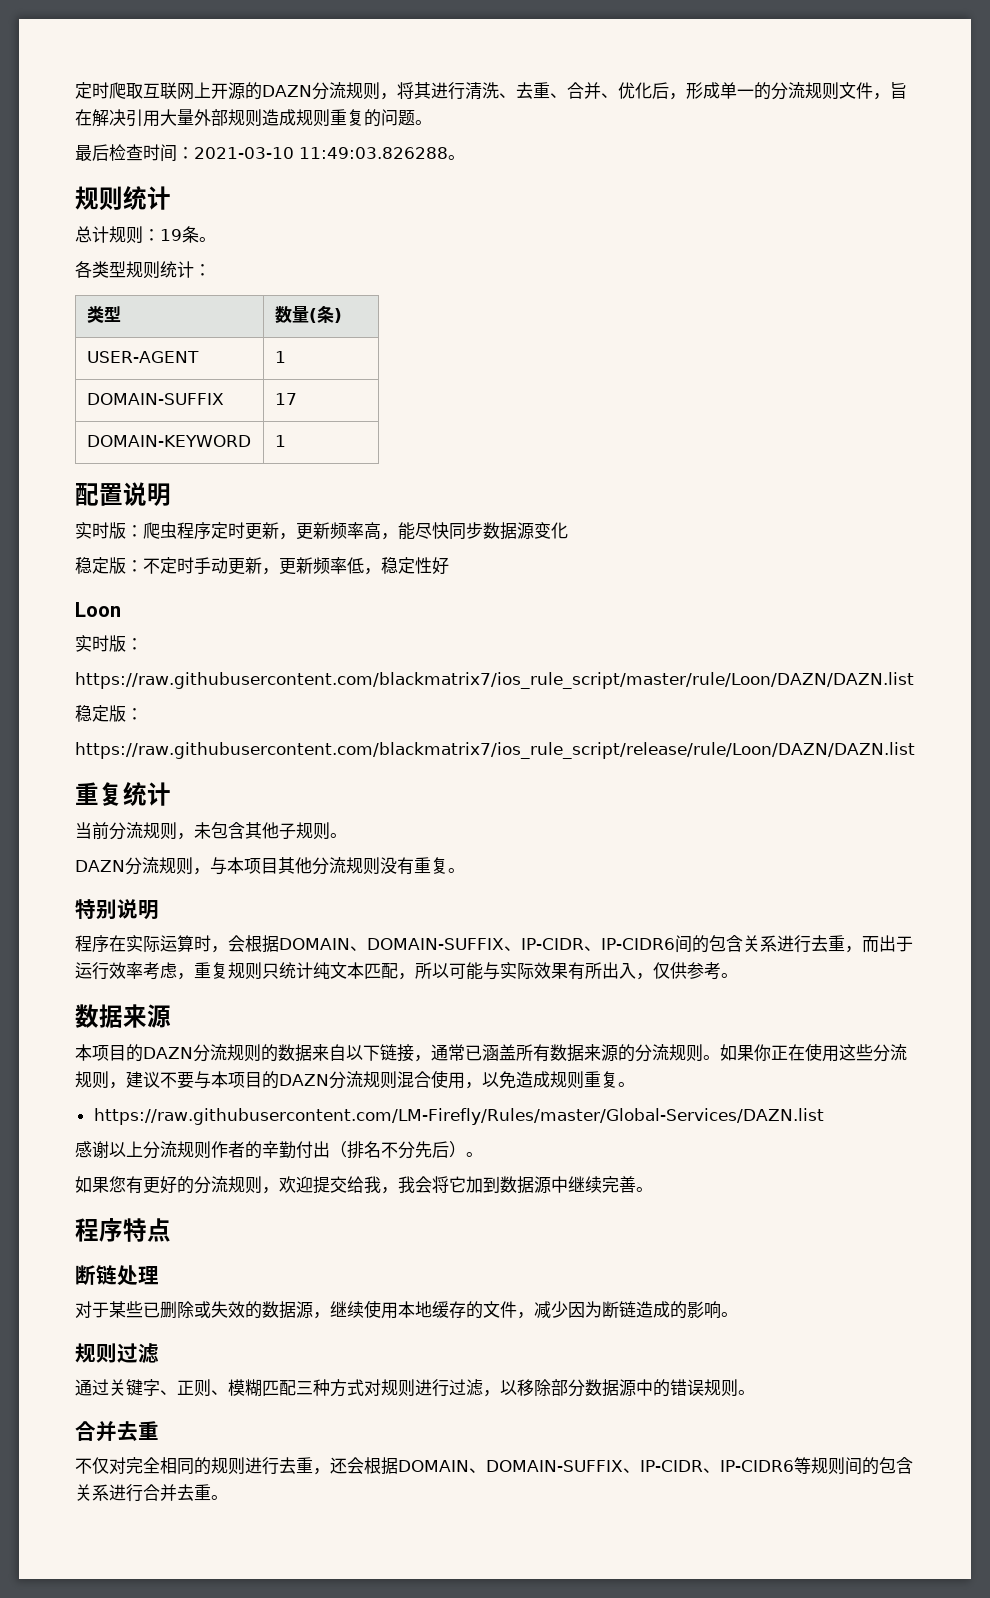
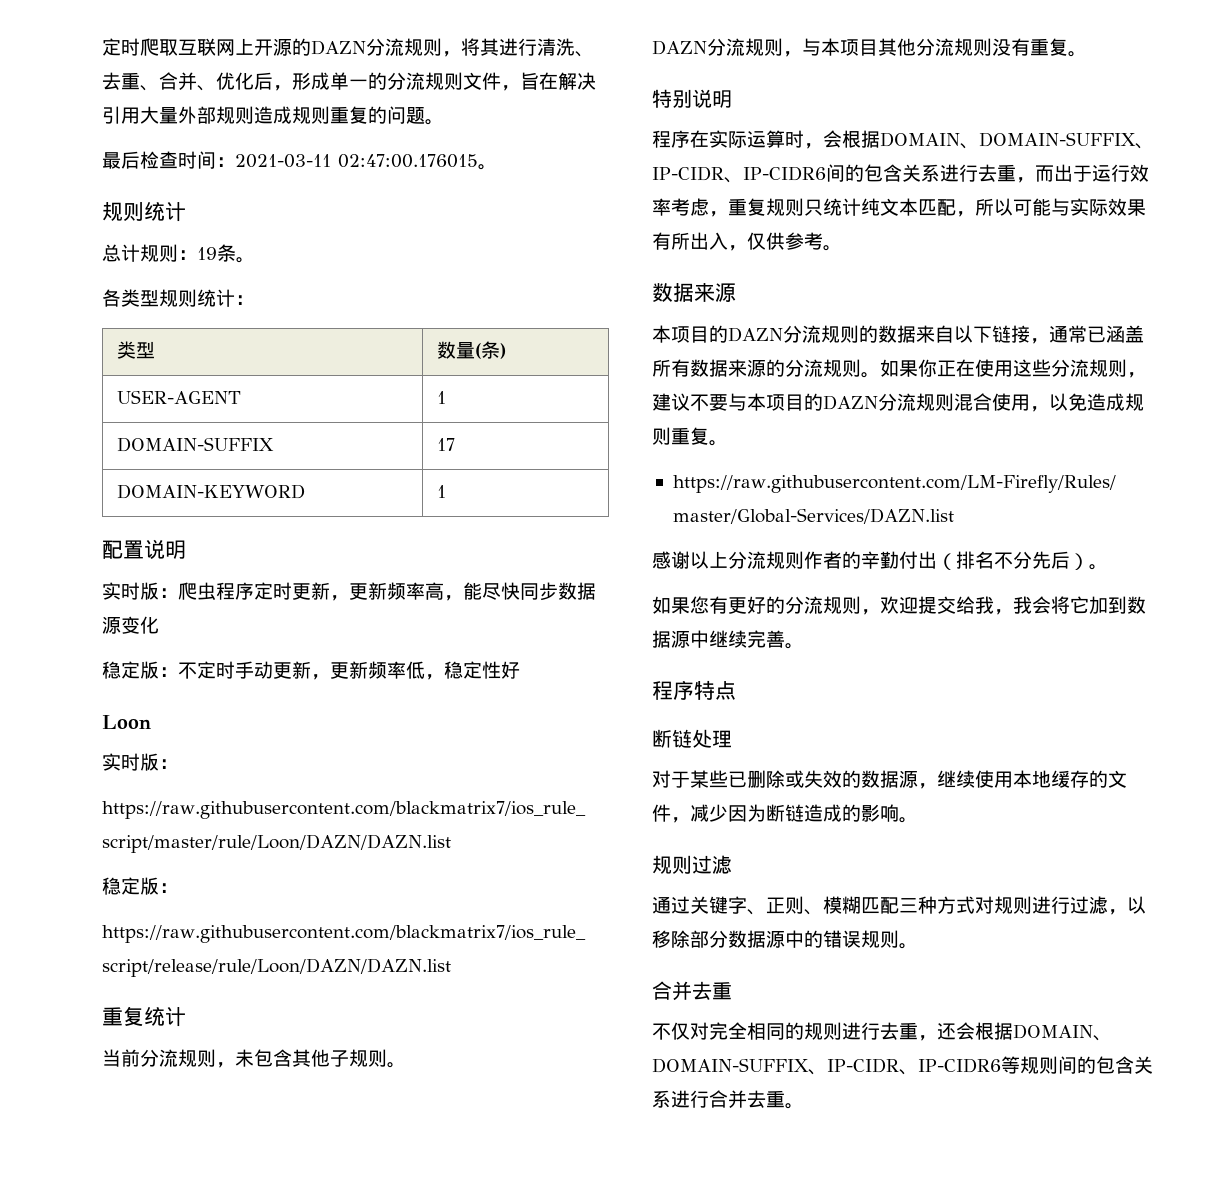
- 最后检查时间：2021-03-10 11:49:03.826288。
+ 最后检查时间：2021-03-11 02:47:00.176015。

